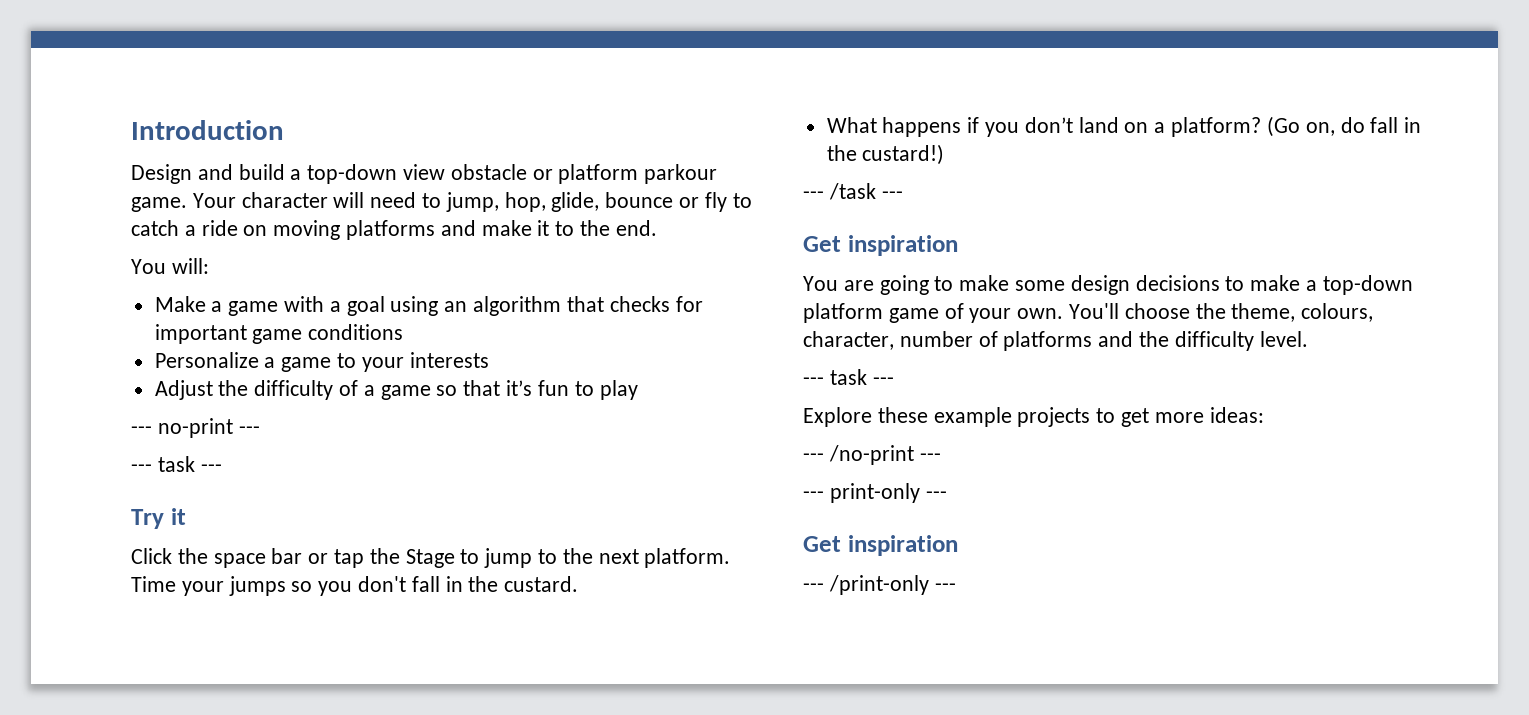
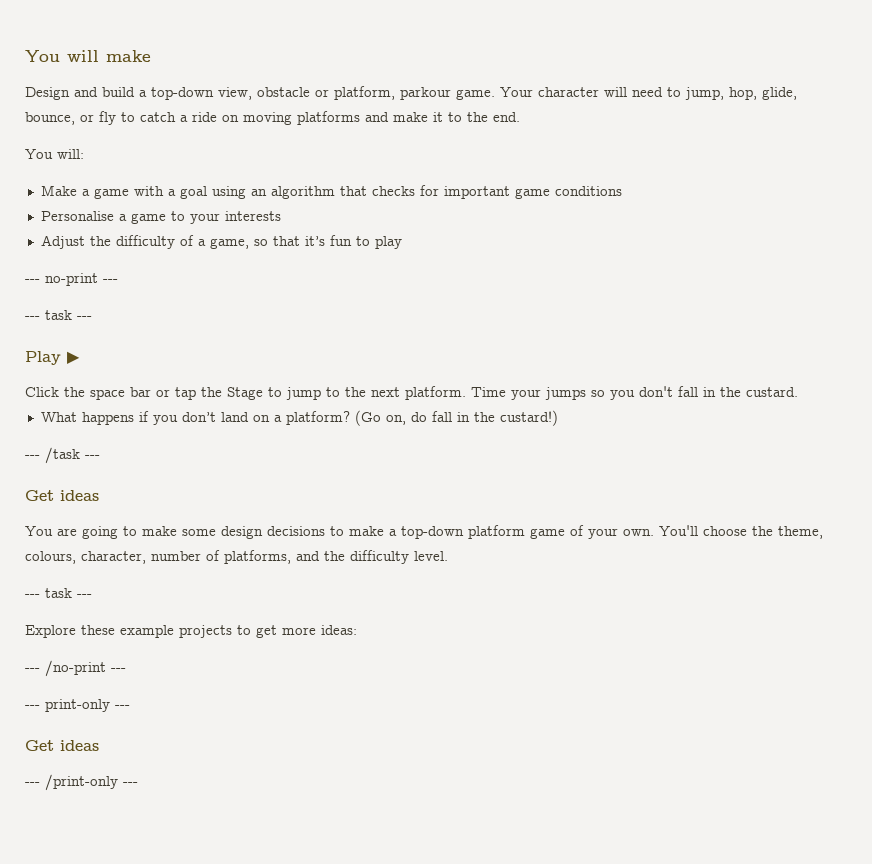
- Introduction
+ You will make
- Design and build a top-down view obstacle or platform parkour game.
+ Design and build a top-down view, obstacle or platform, parkour game.
- Your character will need to jump, hop, glide, bounce or fly to catch a ride on moving platforms and make it to the end.
+ Your character will need to jump, hop, glide, bounce, or fly to catch a ride on moving platforms and make it to the end.
- Personalize a game to your interests
+ Personalise a game to your interests
- Adjust the difficulty of a game so that it’s fun to play
+ Adjust the difficulty of a game, so that it’s fun to play
- Try it
+ Play ▶
  --- /task ---
- Get inspiration
+ Get ideas
- You'll choose the theme, colours, character, number of platforms and the difficulty level.
+ You'll choose the theme, colours, character, number of platforms, and the difficulty level.
  --- print-only ---
- Get inspiration
+ Get ideas

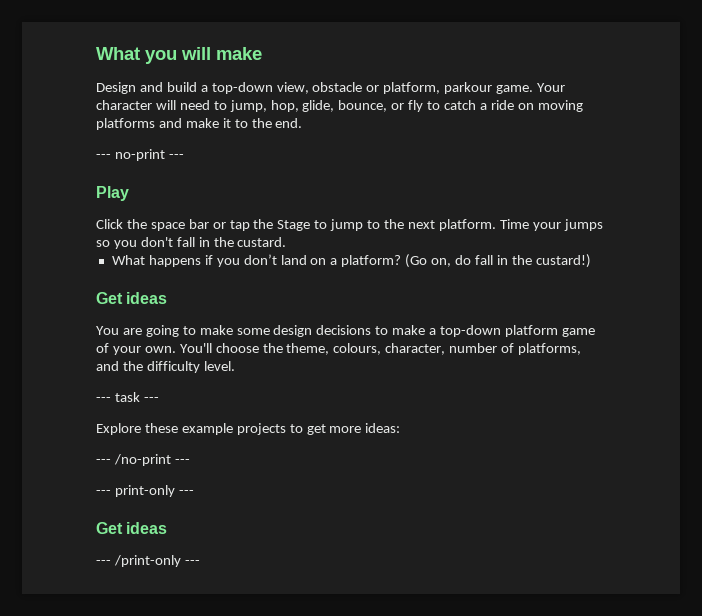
- You will make
+ What you will make
- You will:
- Make a game with a goal using an algorithm that checks for important game conditions
- Personalise a game to your interests
- Adjust the difficulty of a game, so that it’s fun to play
  --- no-print ---
- --- task ---
- Play ▶
+ Play
- --- /task ---

